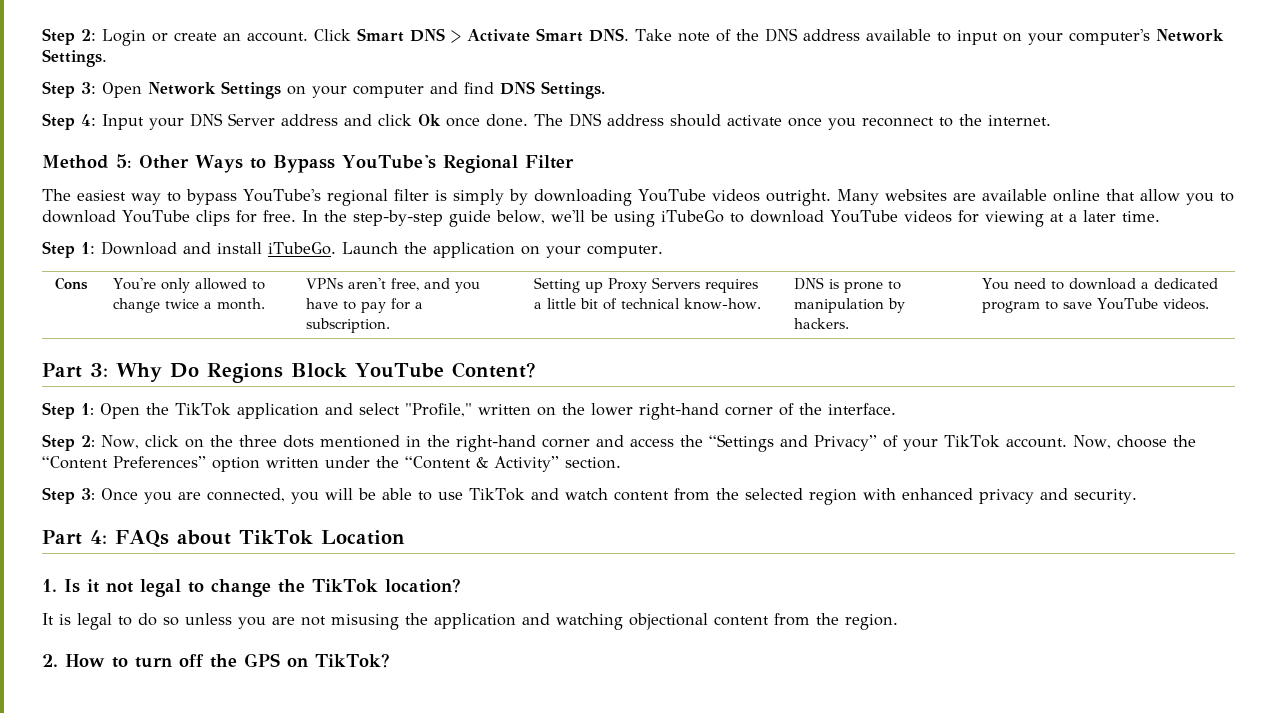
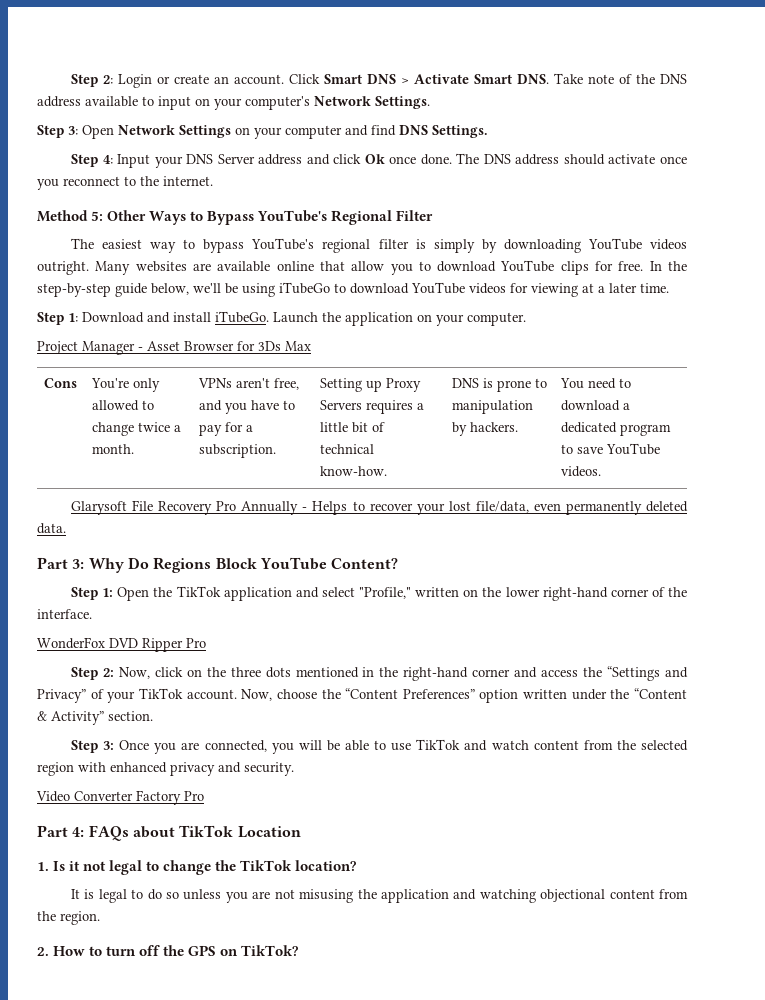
+ Project Manager - Asset Browser for 3Ds Max
+ Glarysoft File Recovery Pro Annually - Helps to recover your lost file/data, even permanently deleted data.
+ WonderFox DVD Ripper Pro
+ Video Converter Factory Pro

